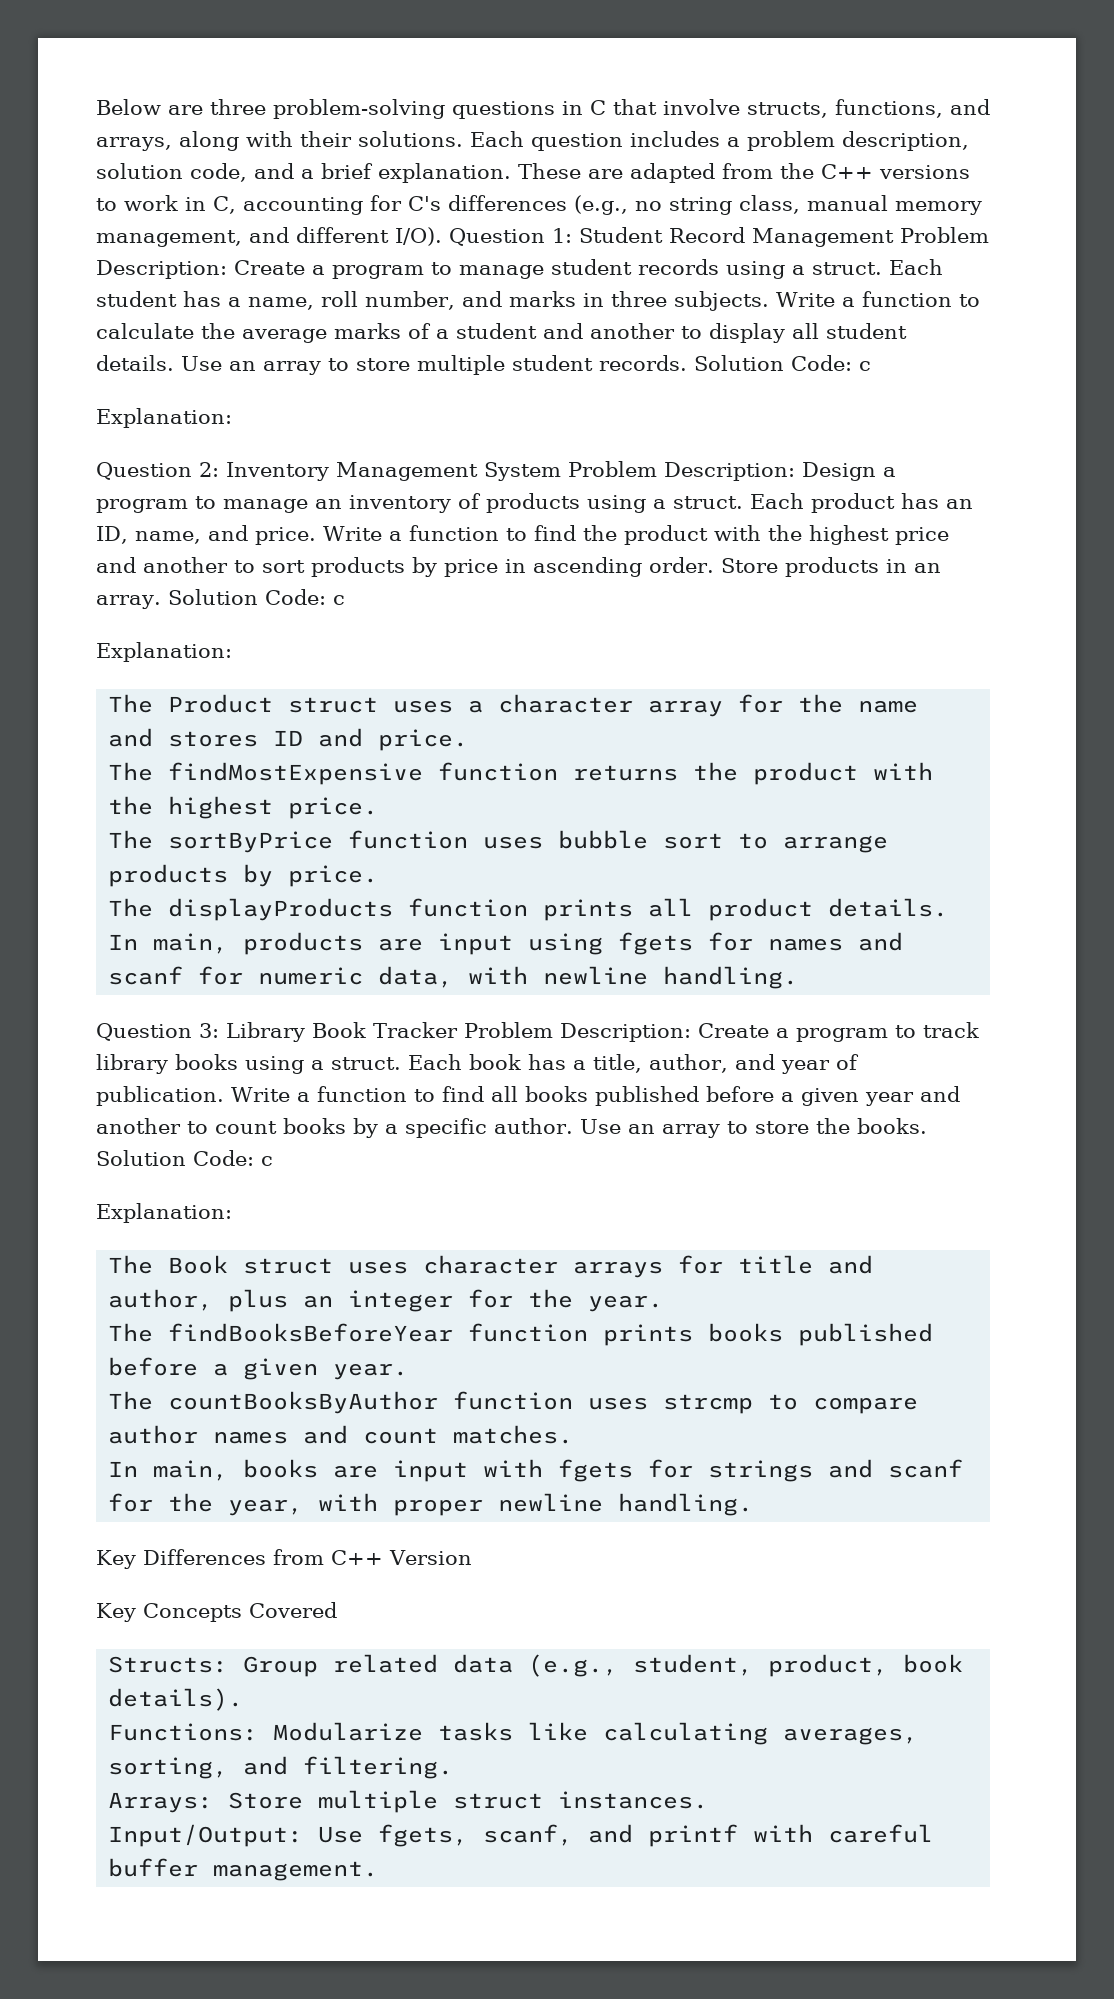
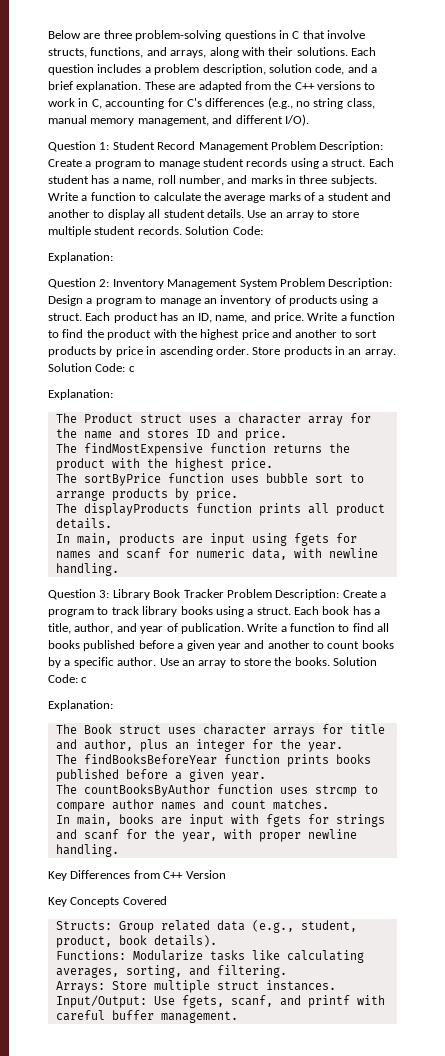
- These are adapted from the C++ versions to work in C, accounting for C's differences (e.g., no string class, manual memory management, and different I/O). Question 1: Student Record Management Problem Description: Create a program to manage student records using a struct.
+ These are adapted from the C++ versions to work in C, accounting for C's differences (e.g., no string class, manual memory management, and different I/O).
+ Question 1: Student Record Management Problem Description: Create a program to manage student records using a struct.
- Use an array to store multiple student records. Solution Code: c
+ Use an array to store multiple student records. Solution Code:

